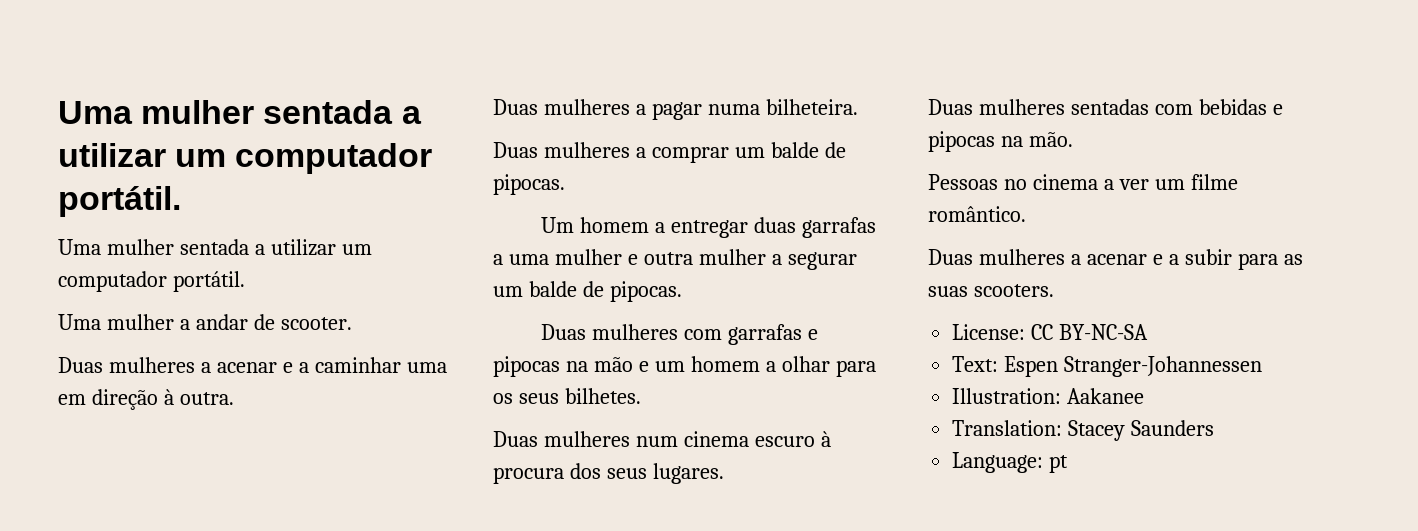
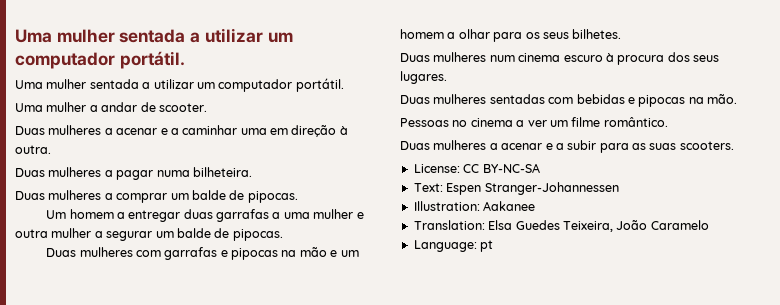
- Translation: Stacey Saunders
+ Translation: Elsa Guedes Teixeira, João Caramelo

